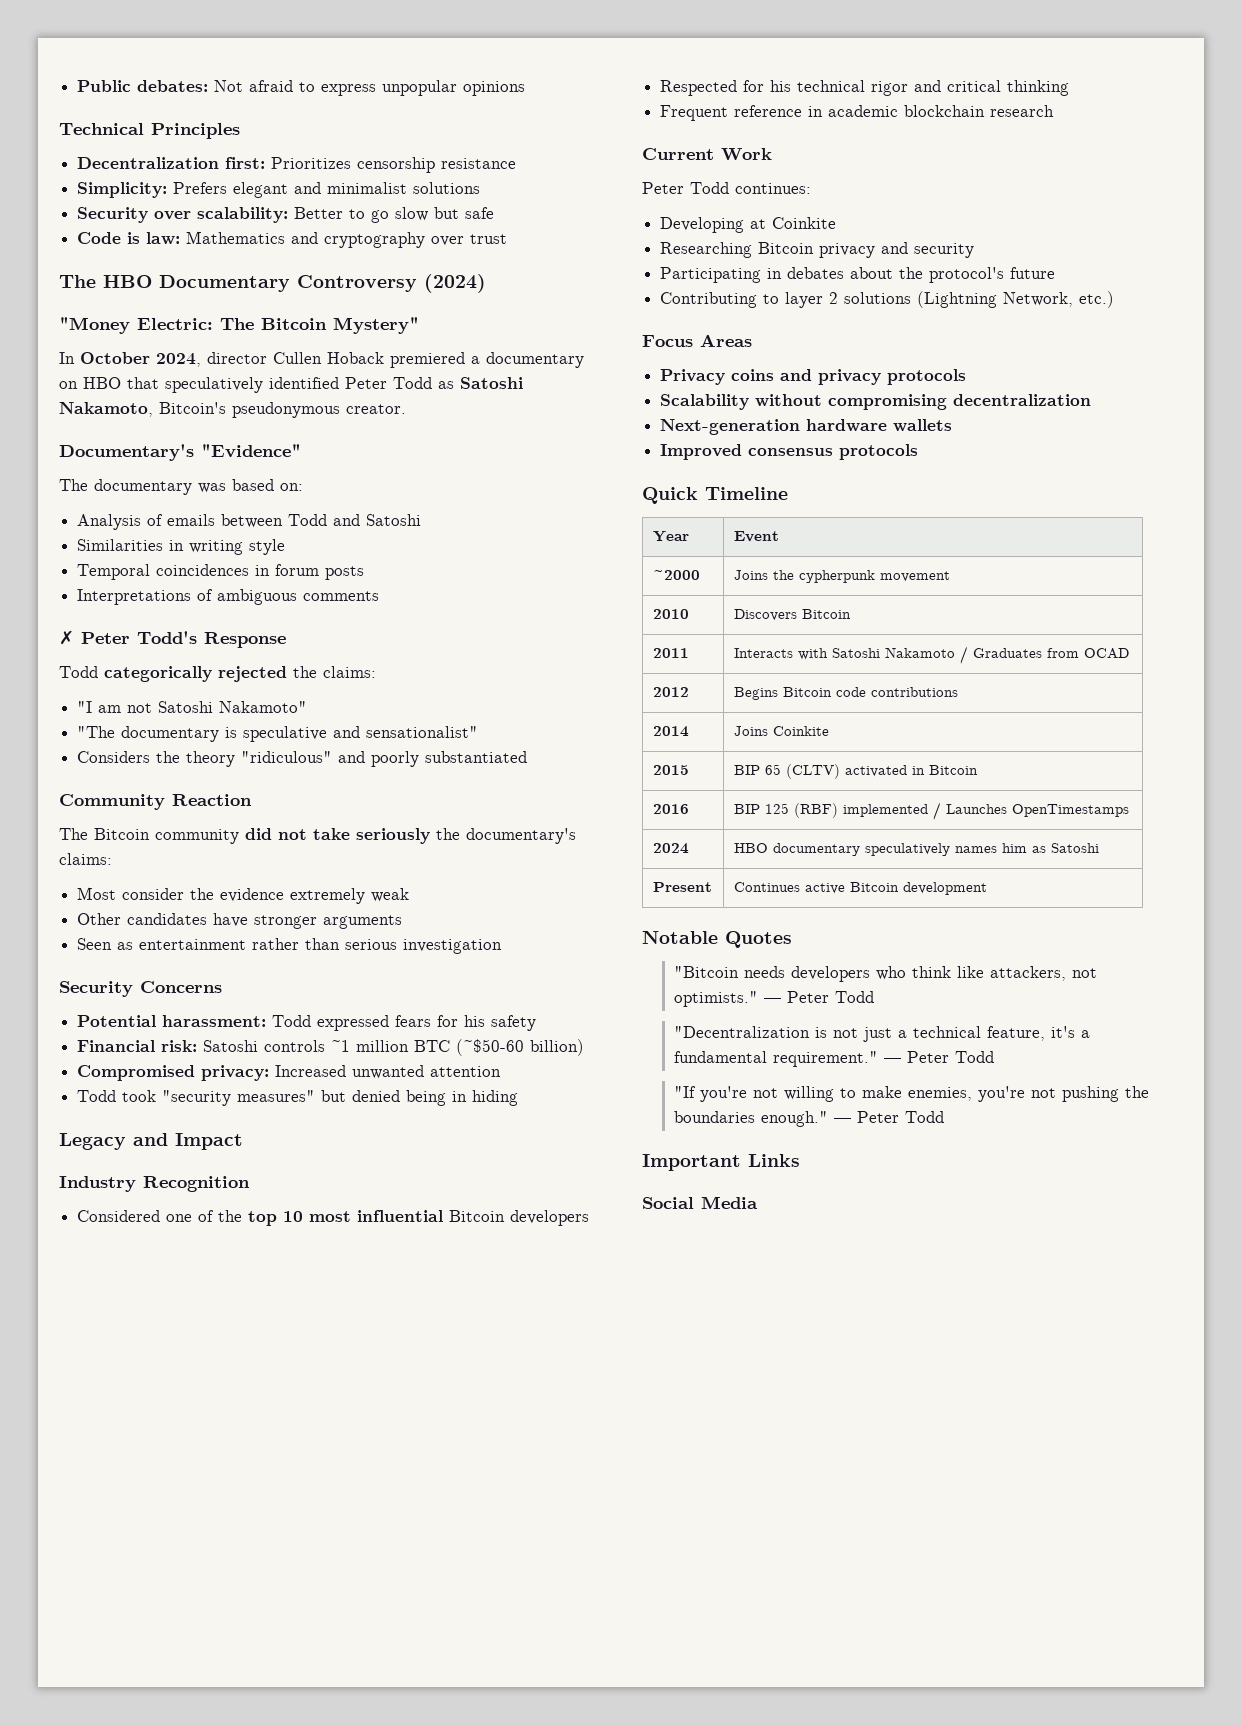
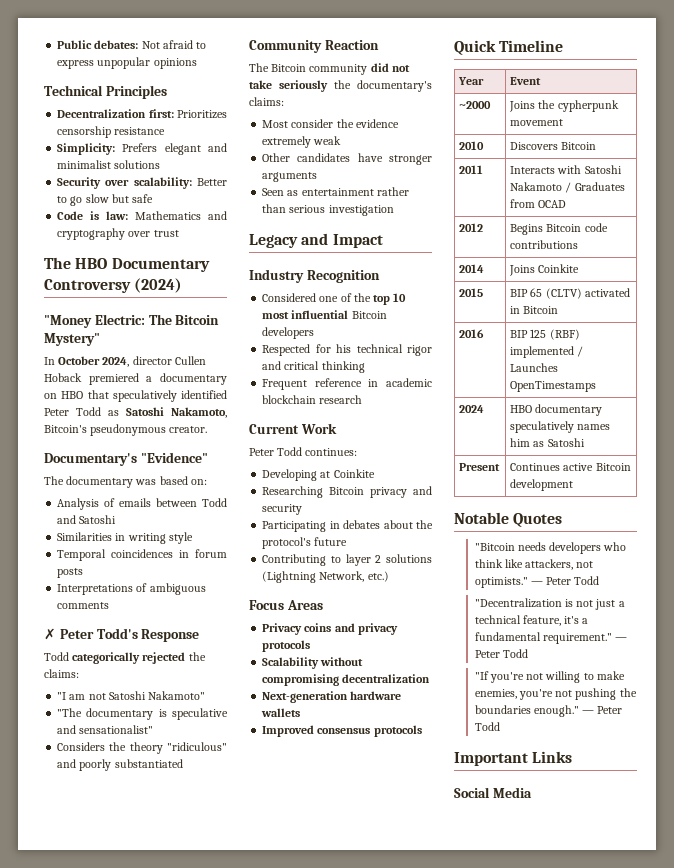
- Security Concerns
- Potential harassment: Todd expressed fears for his safety
- Financial risk: Satoshi controls ~1 million BTC (~$50-60 billion)
- Compromised privacy: Increased unwanted attention
- Todd took "security measures" but denied being in hiding

